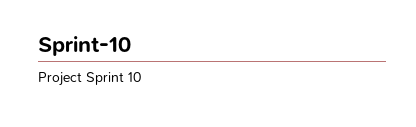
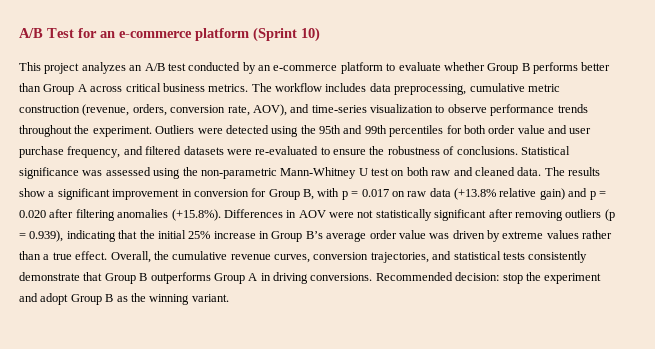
- Sprint-10
- Project Sprint 10
+ A/B Test for an e-commerce platform (Sprint 10)
+ This project analyzes an A/B test conducted by an e-commerce platform to evaluate whether Group B performs better than Group A across critical business metrics. The workflow includes data preprocessing, cumulative metric construction (revenue, orders, conversion rate, AOV), and time-series visualization to observe performance trends throughout the experiment. Outliers were detected using the 95th and 99th percentiles for both order value and user purchase frequency, and filtered datasets were re-evaluated to ensure the robustness of conclusions. Statistical significance was assessed using the non-parametric Mann-Whitney U test on both raw and cleaned data. The results show a significant improvement in conversion for Group B, with p = 0.017 on raw data (+13.8% relative gain) and p = 0.020 after filtering anomalies (+15.8%). Differences in AOV were not statistically significant after removing outliers (p = 0.939), indicating that the initial 25% increase in Group B’s average order value was driven by extreme values rather than a true effect. Overall, the cumulative revenue curves, conversion trajectories, and statistical tests consistently demonstrate that Group B outperforms Group A in driving conversions. Recommended decision: stop the experiment and adopt Group B as the winning variant.

